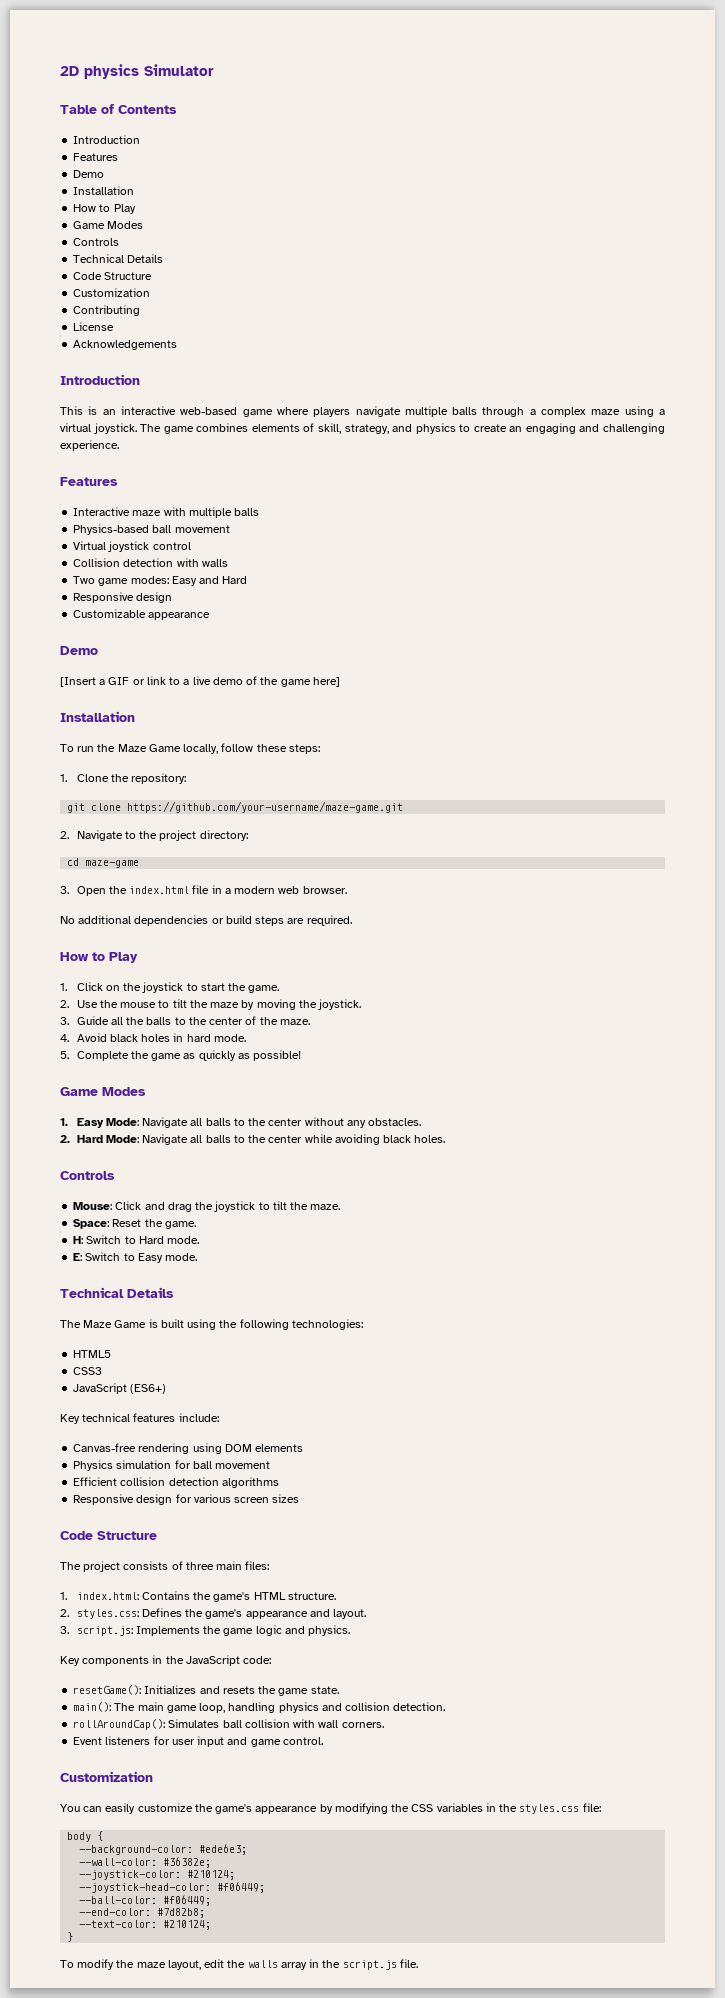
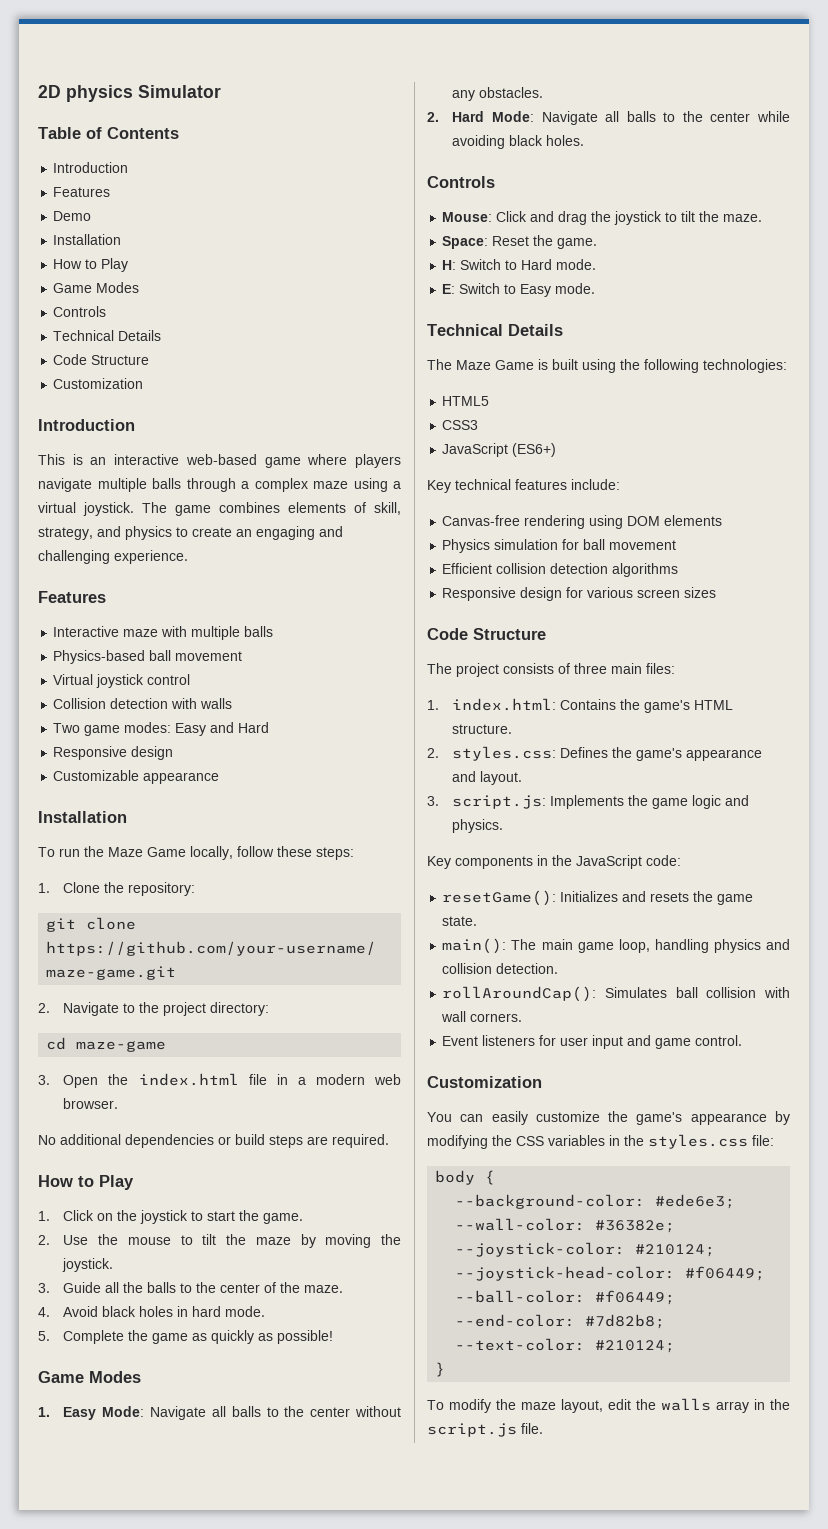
- Contributing
- License
- Acknowledgements
  Customizable appearance
- Demo
- [Insert a GIF or link to a live demo of the game here]

